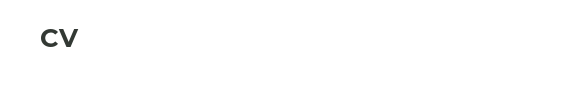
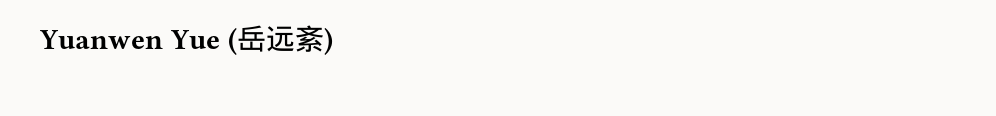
- CV
+ Yuanwen Yue (岳远紊)

